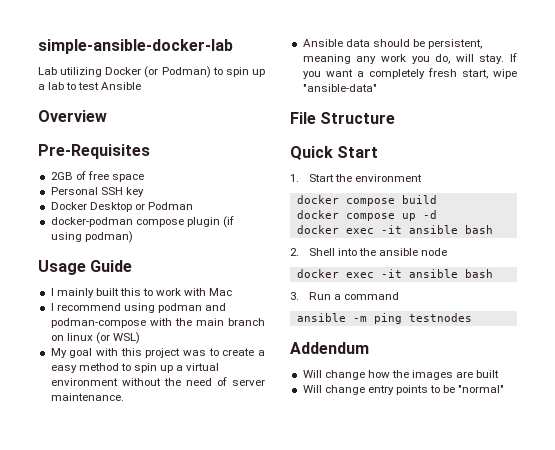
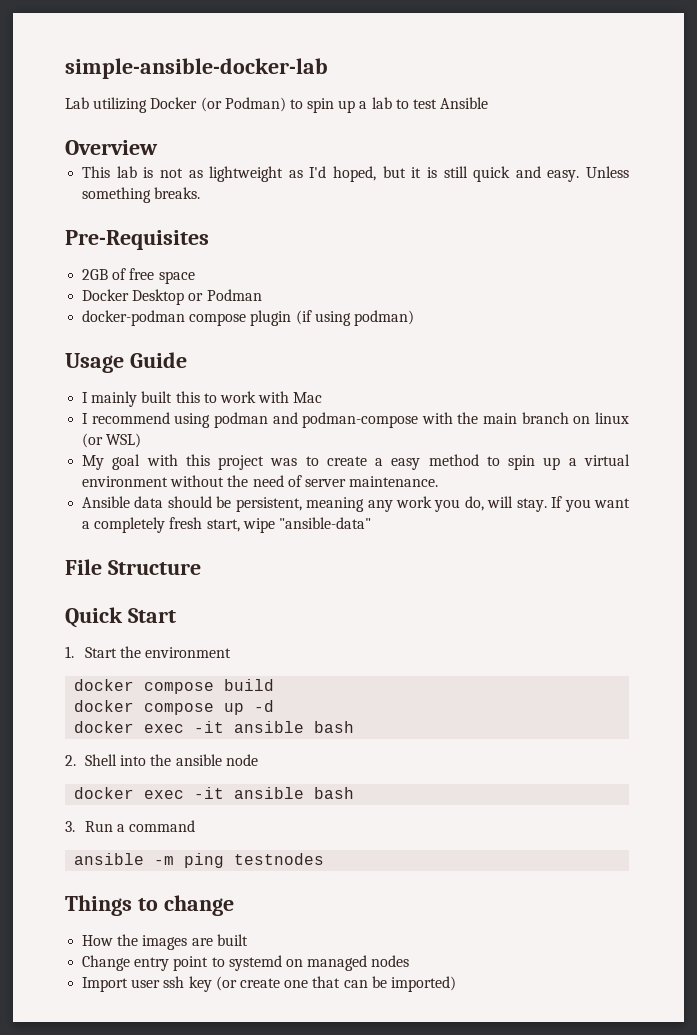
+ This lab is not as lightweight as I'd hoped, but it is still quick and easy. Unless something breaks.
- Personal SSH key
- Addendum
- Will change how the images are built
+ Things to change
+ How the images are built
- Will change entry points to be "normal"
+ Change entry point to systemd on managed nodes
+ Import user ssh key (or create one that can be imported)

